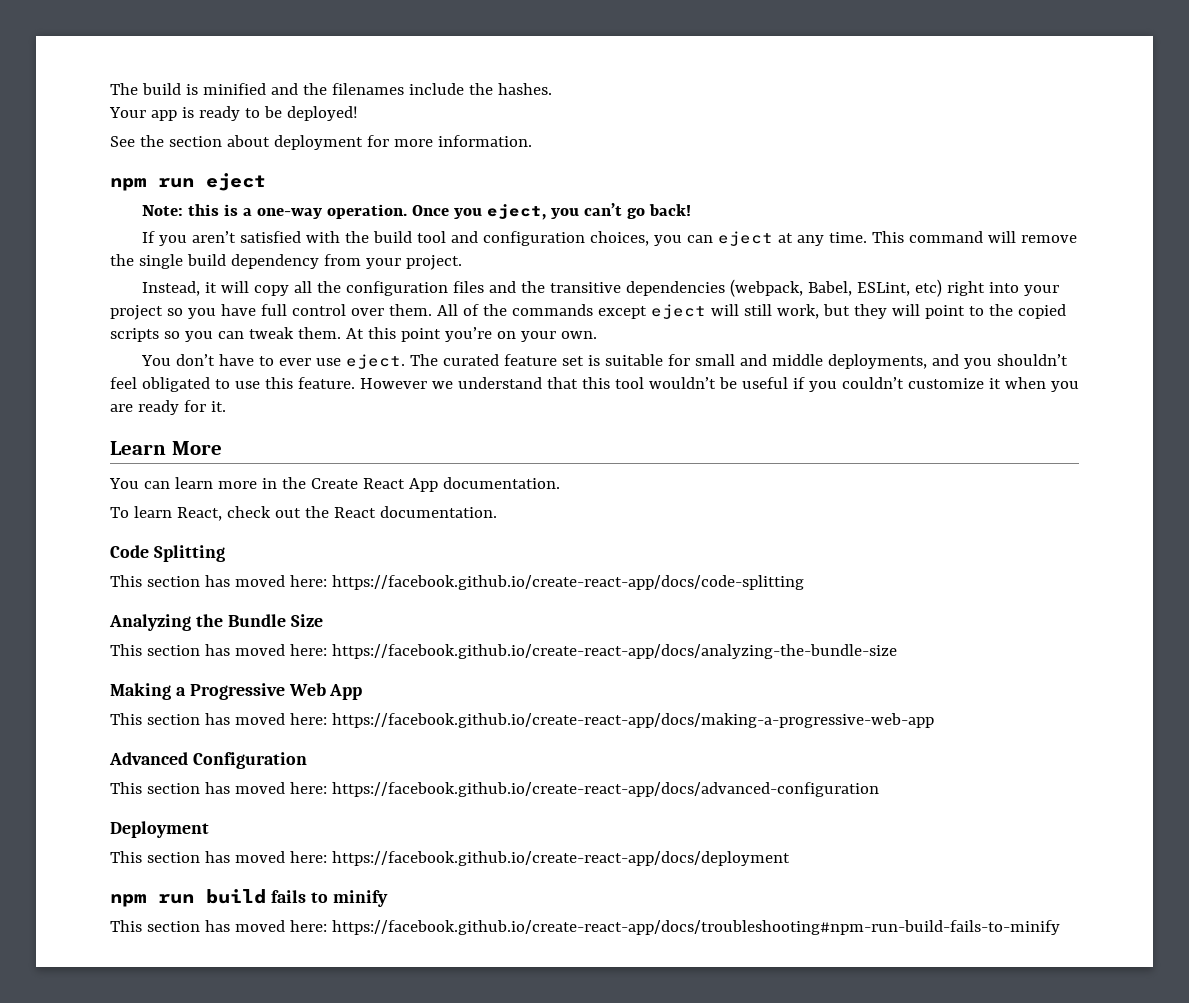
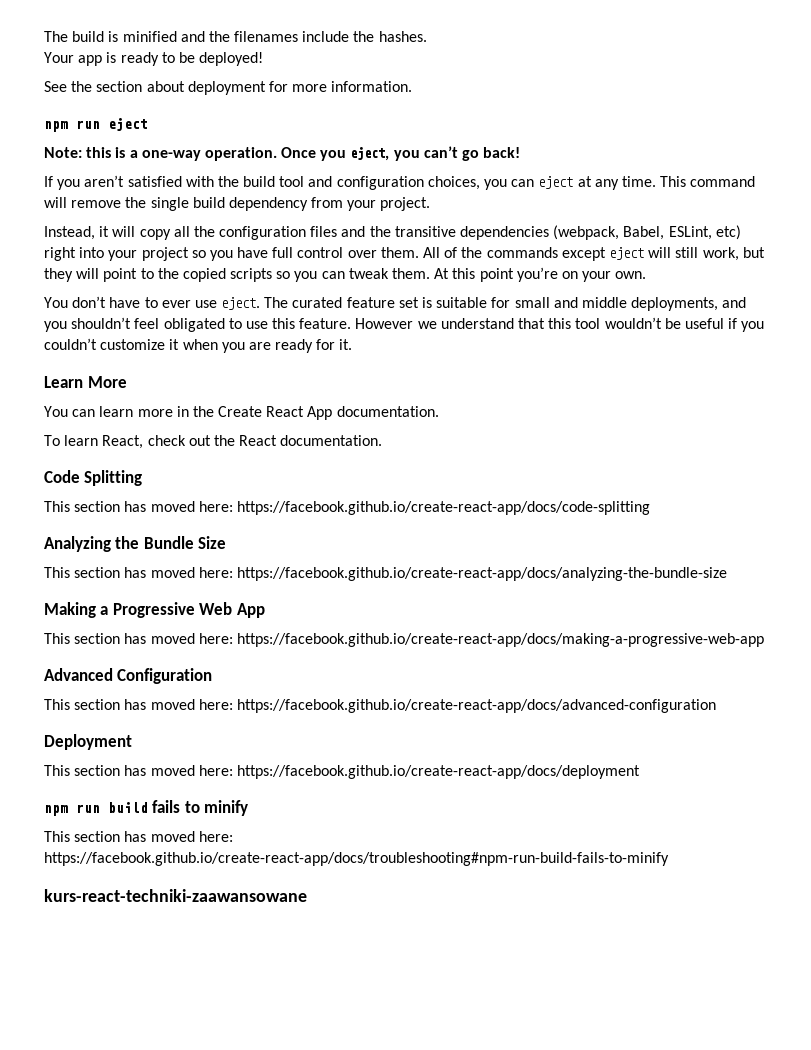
+ kurs-react-techniki-zaawansowane

